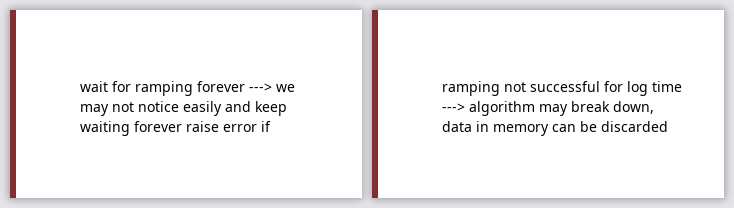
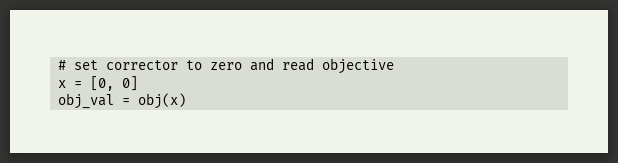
- wait for ramping forever ---> we may not notice easily and keep waiting forever raise error if ramping not successful for log time ---> algorithm may break down, data in memory can be discarded
+ # set corrector to zero and read objective
+ x = [0, 0]
+ obj_val = obj(x)

